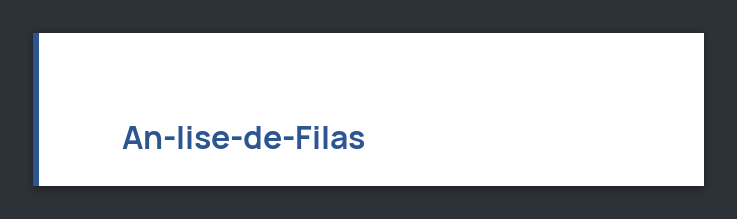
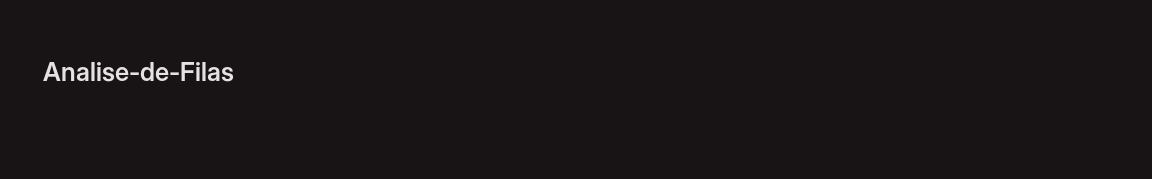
- An-lise-de-Filas
+ Analise-de-Filas

